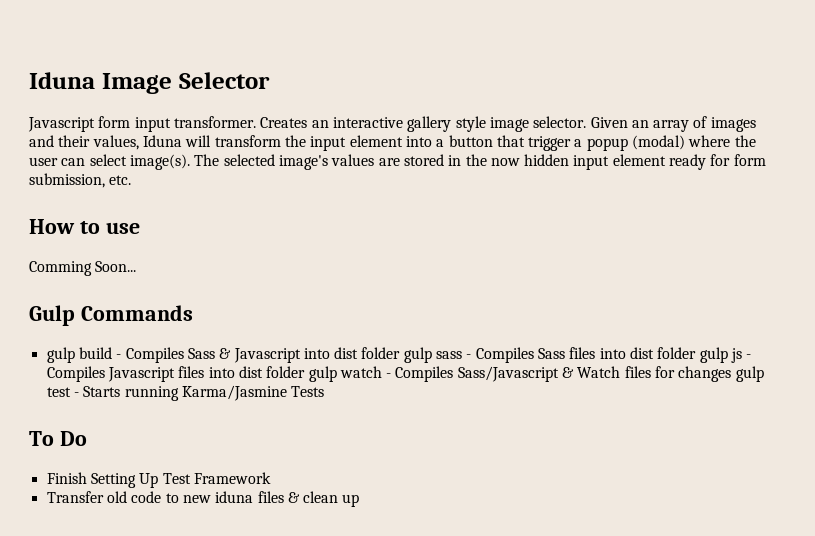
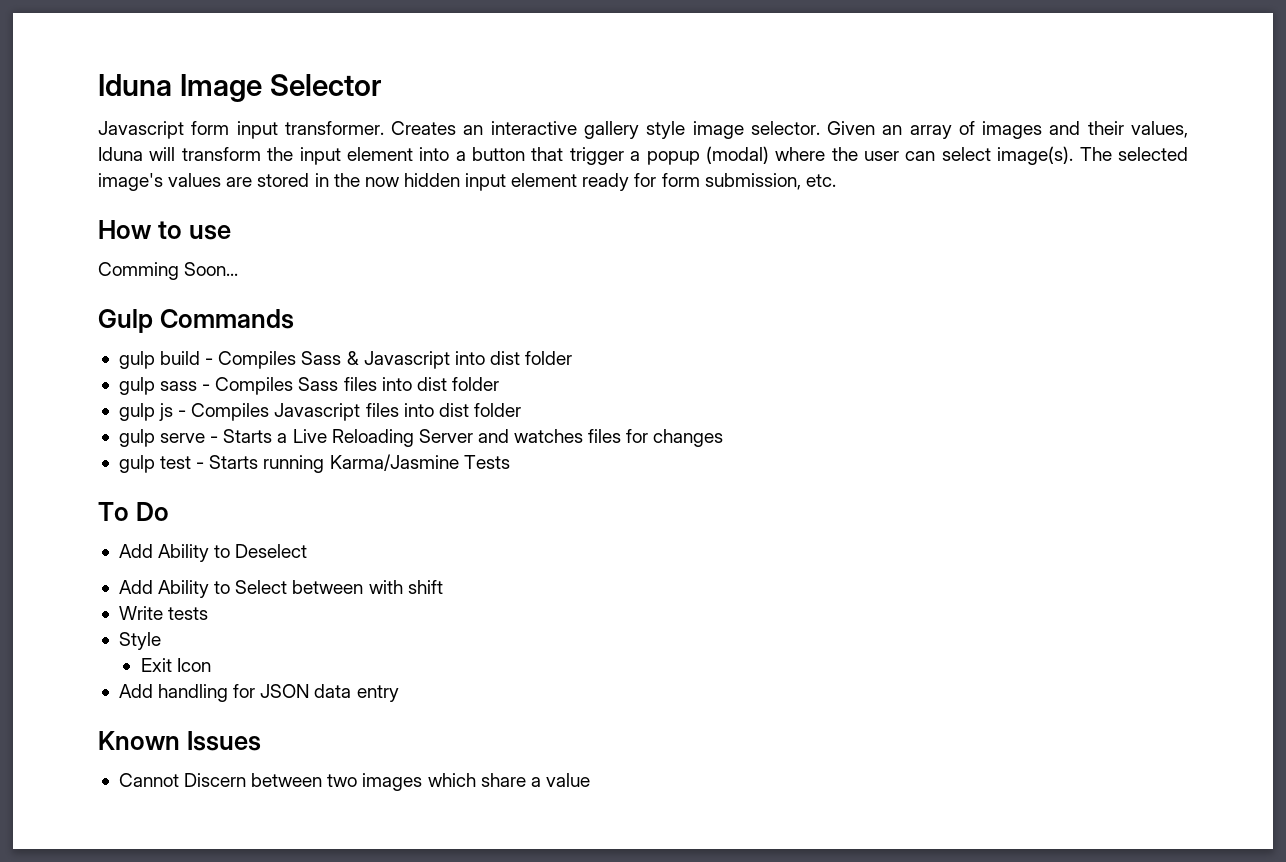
- gulp build - Compiles Sass & Javascript into dist folder gulp sass - Compiles Sass files into dist folder gulp js - Compiles Javascript files into dist folder gulp watch - Compiles Sass/Javascript & Watch files for changes gulp test - Starts running Karma/Jasmine Tests
+ gulp build - Compiles Sass & Javascript into dist folder
+ gulp sass - Compiles Sass files into dist folder
+ gulp js - Compiles Javascript files into dist folder
+ gulp serve - Starts a Live Reloading Server and watches files for changes
+ gulp test - Starts running Karma/Jasmine Tests
- Finish Setting Up Test Framework
- Transfer old code to new iduna files & clean up
+ Add Ability to Deselect
+ Add Ability to Select between with shift
+ Write tests
+ Style
+ Exit Icon
+ Add handling for JSON data entry
+ Known Issues
+ Cannot Discern between two images which share a value

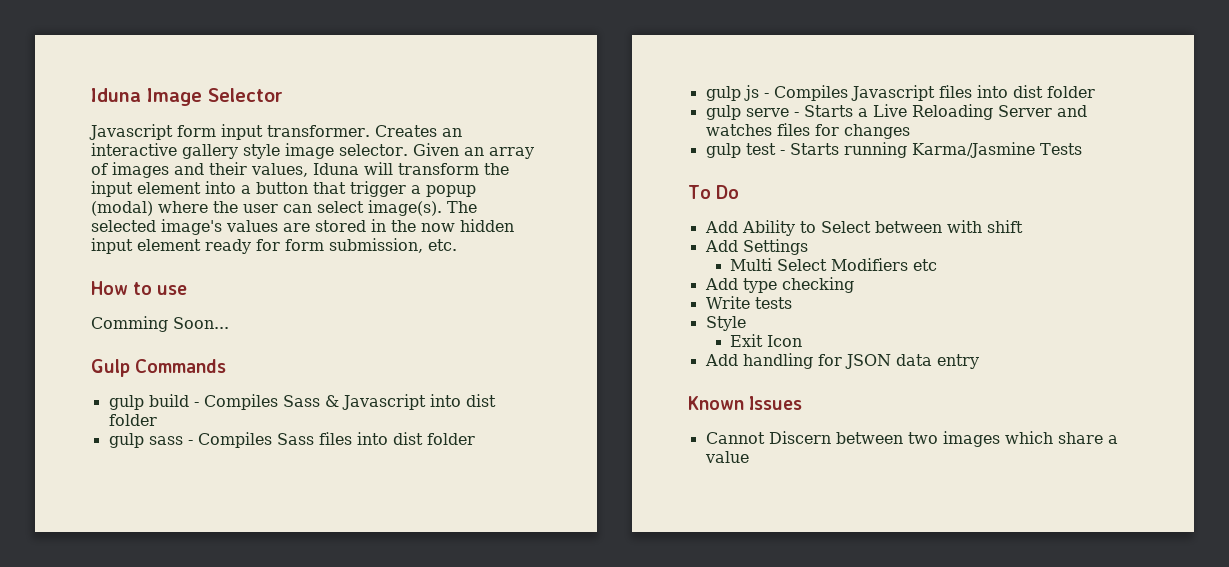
- Add Ability to Deselect
+ Add Settings
+ Multi Select Modifiers etc
+ Add type checking

